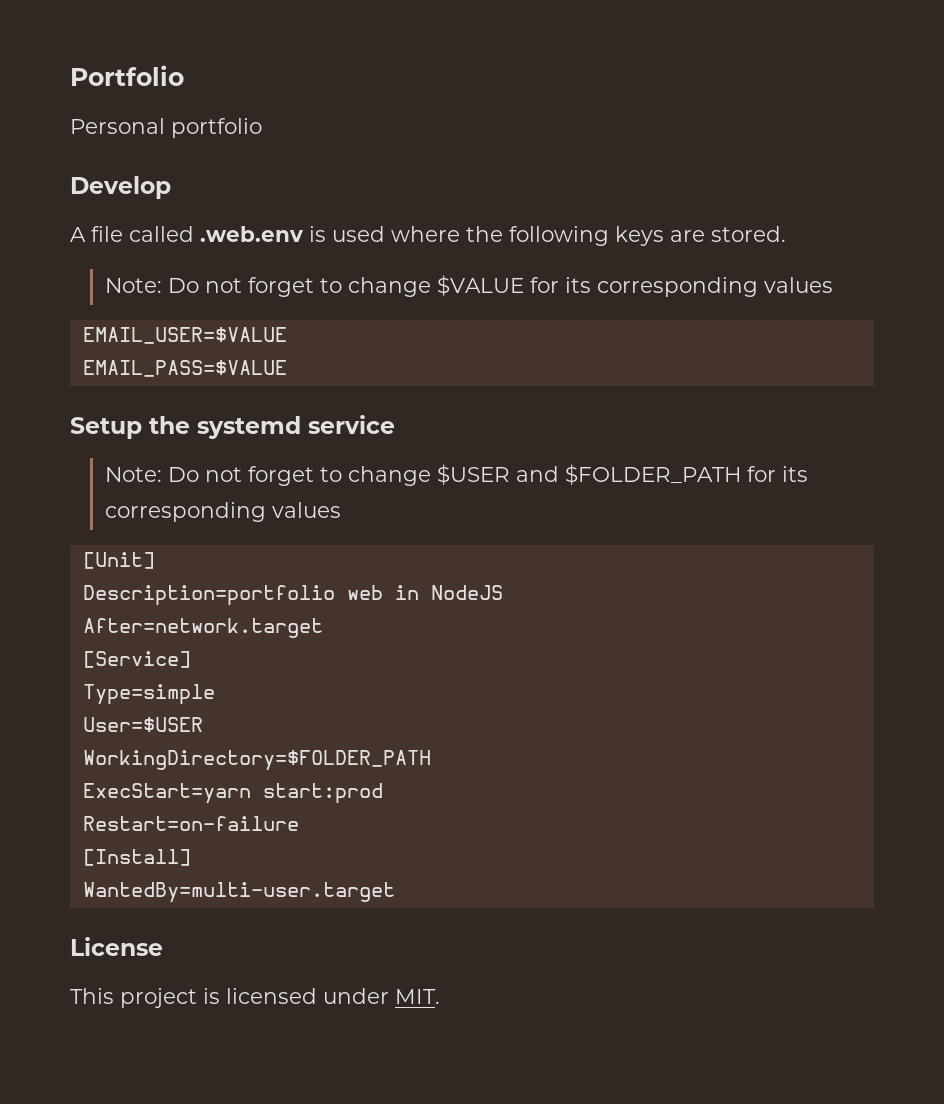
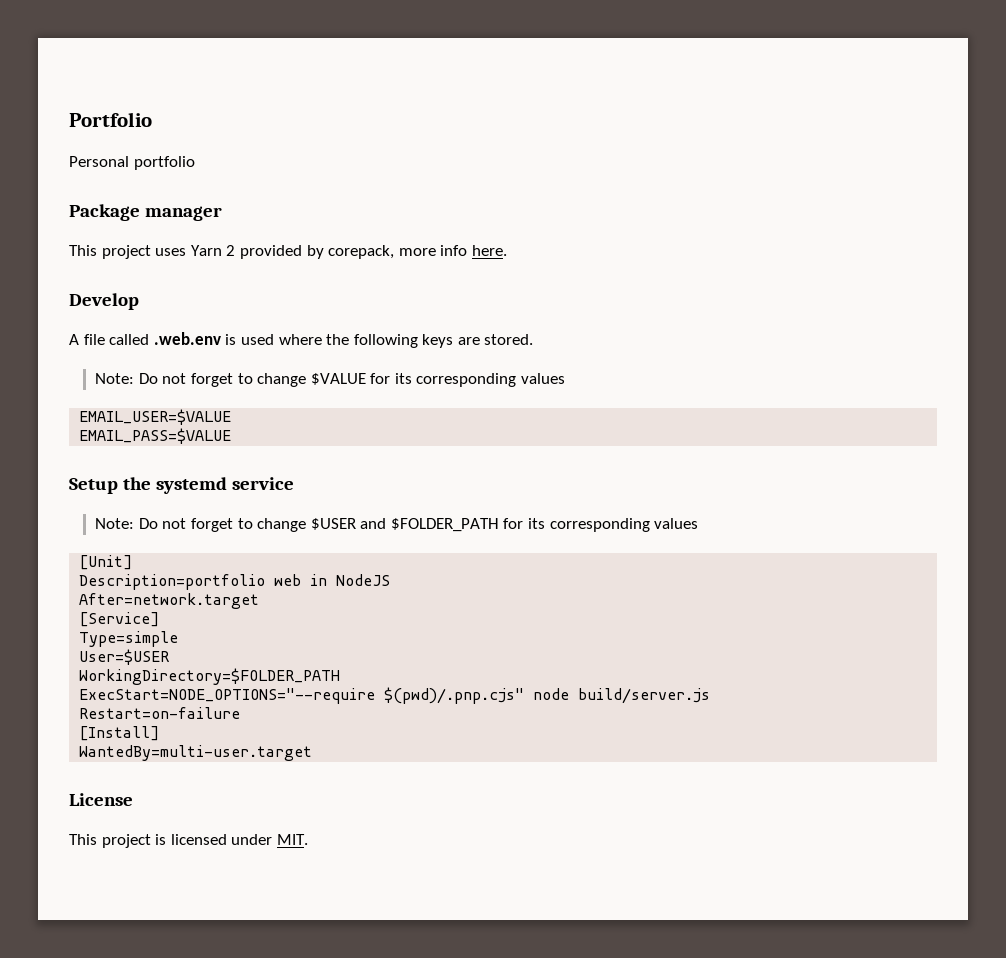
+ Package manager
+ This project uses Yarn 2 provided by corepack, more info here.
- ExecStart=yarn start:prod
+ ExecStart=NODE_OPTIONS="--require $(pwd)/.pnp.cjs" node build/server.js

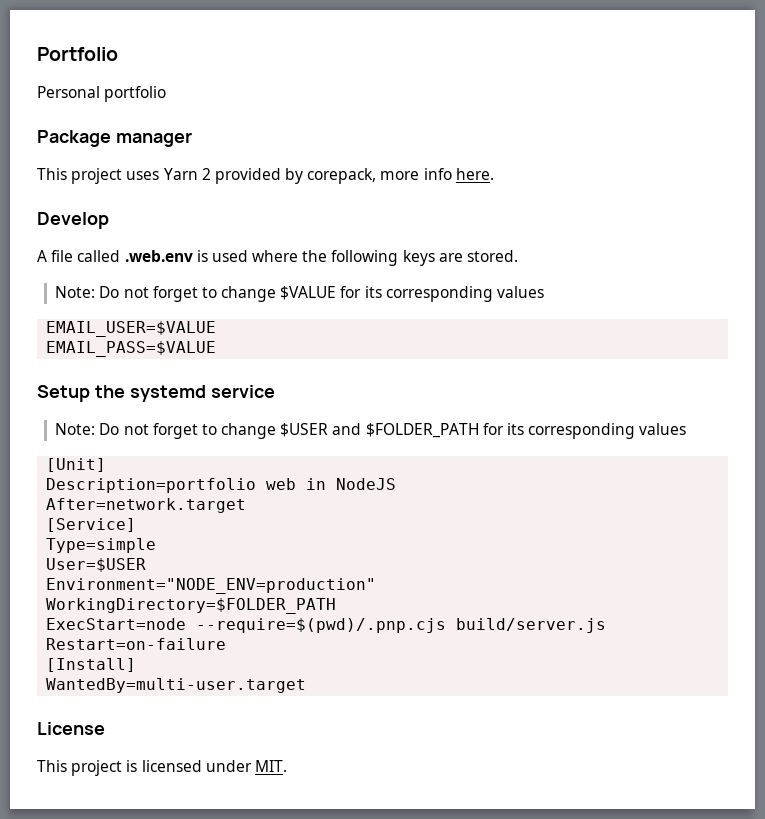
+ Environment="NODE_ENV=production"
- ExecStart=NODE_OPTIONS="--require $(pwd)/.pnp.cjs" node build/server.js
+ ExecStart=node --require=$(pwd)/.pnp.cjs build/server.js

